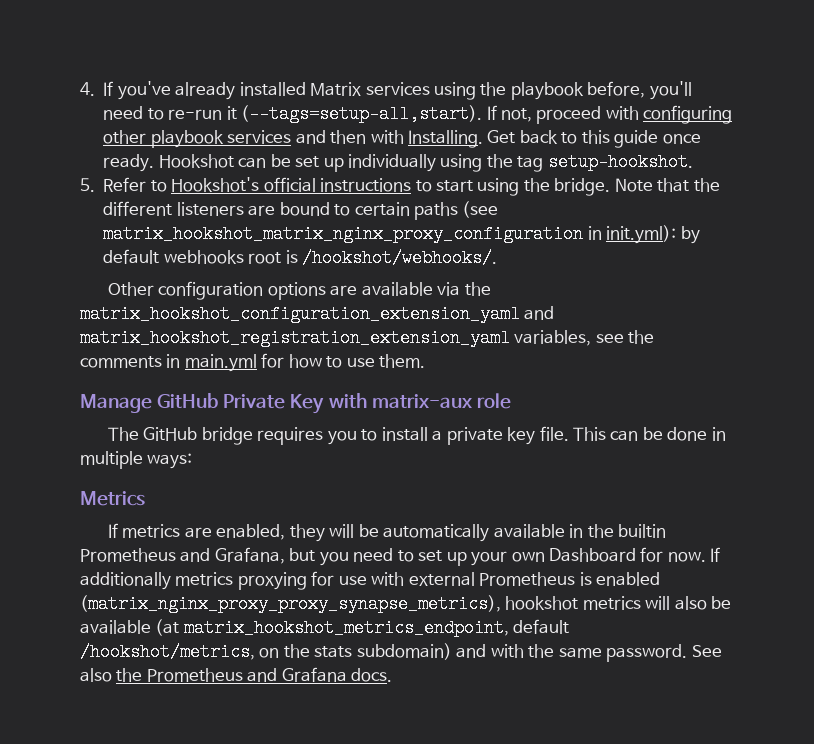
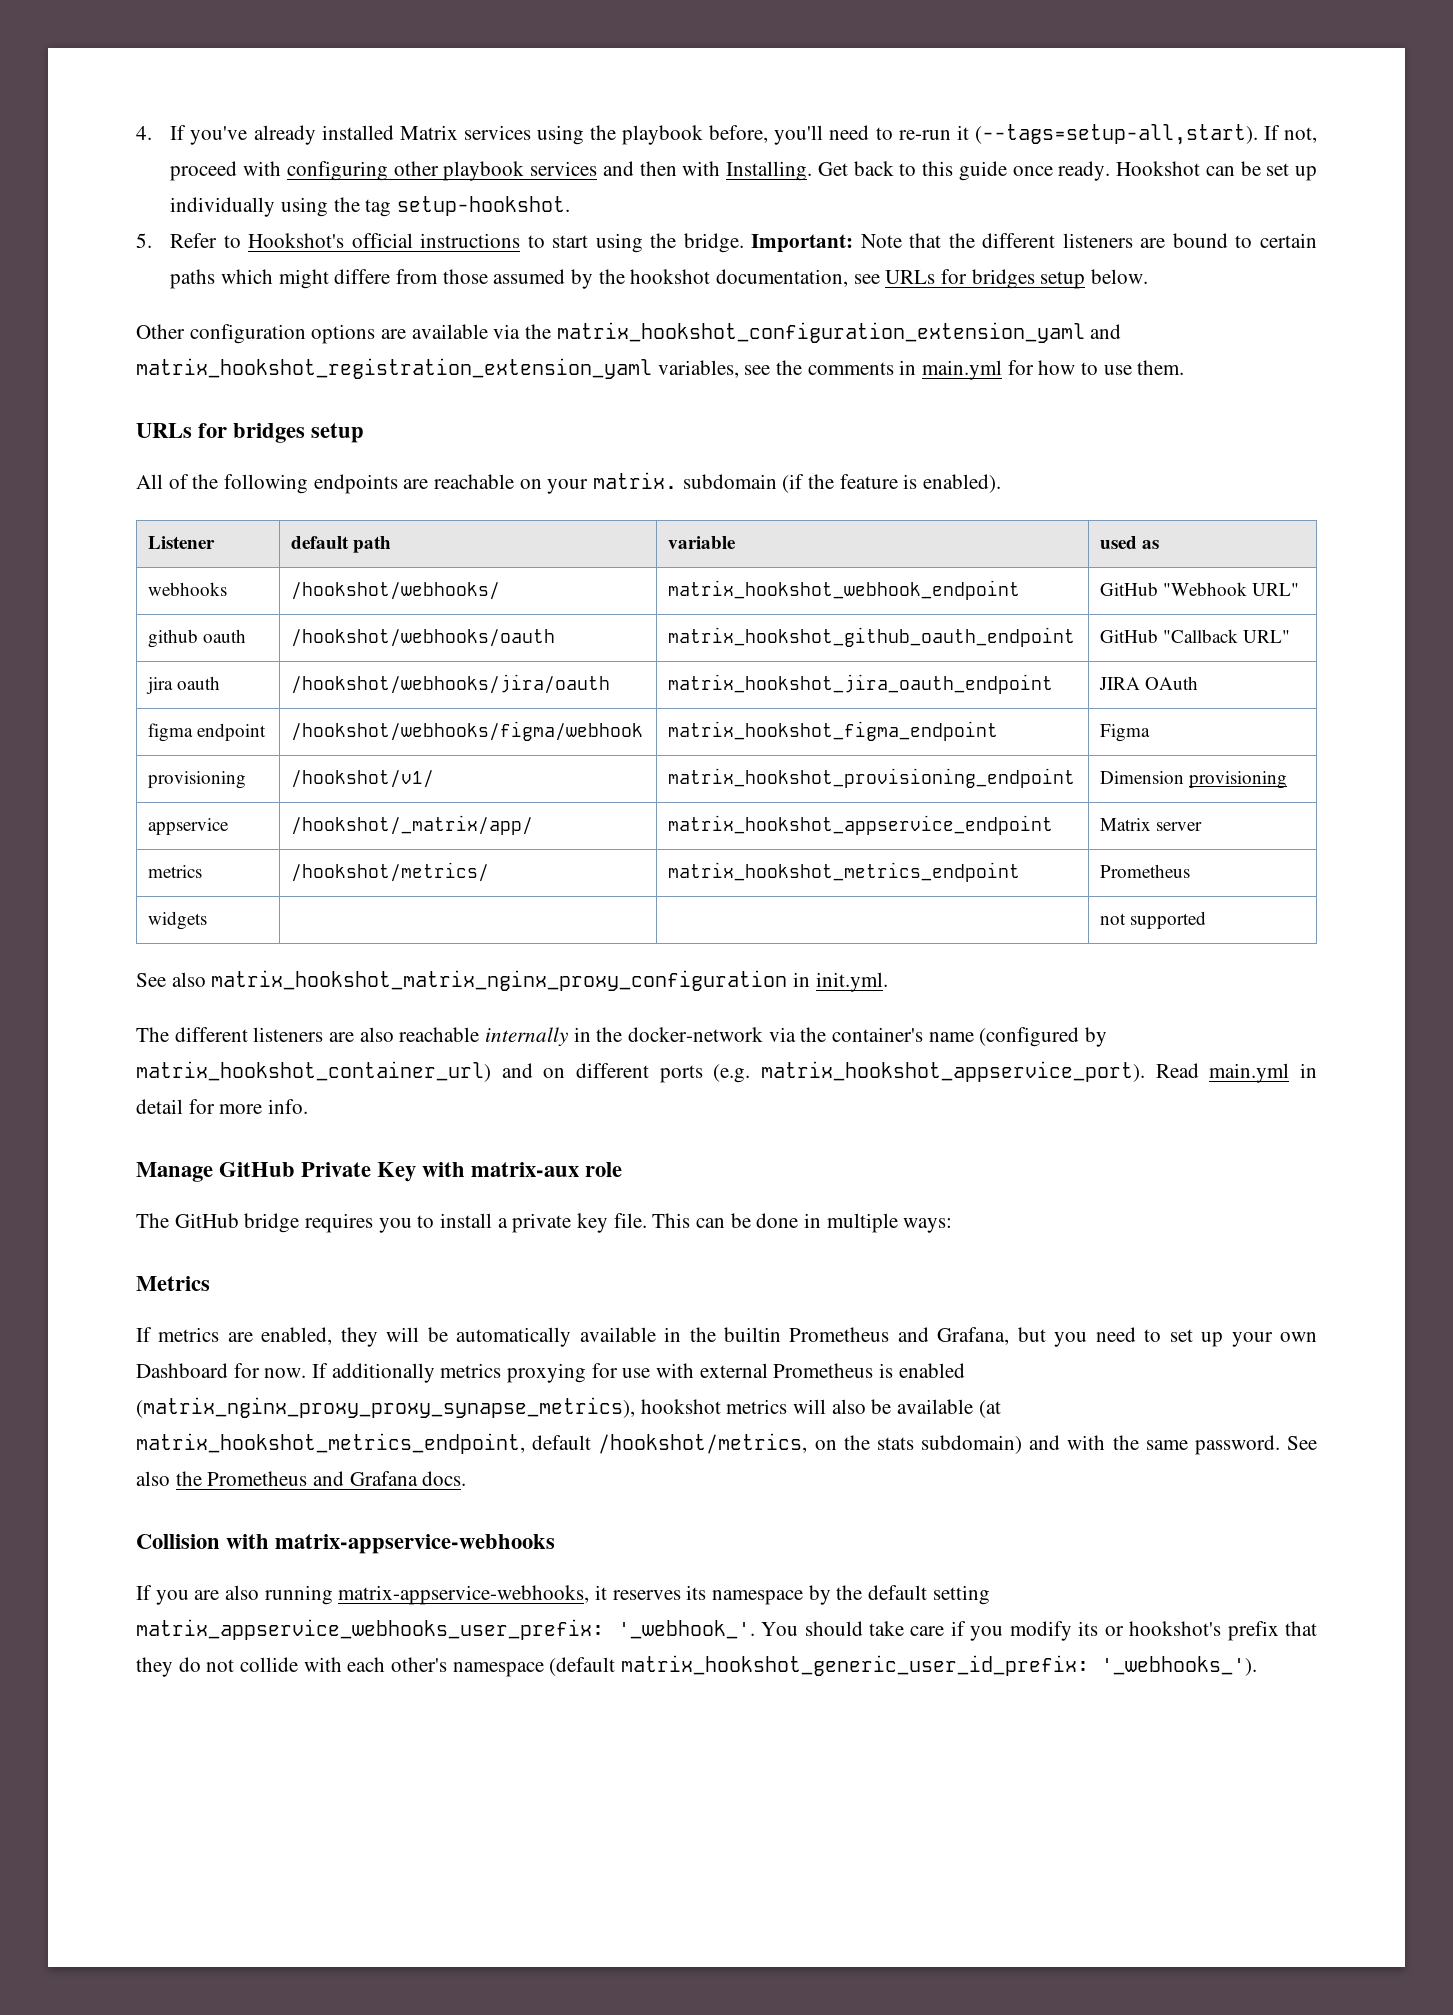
- Note that the different listeners are bound to certain paths (see matrix_hookshot_matrix_nginx_proxy_configuration in init.yml): by default webhooks root is /hookshot/webhooks/.
+ Important: Note that the different listeners are bound to certain paths which might differe from those assumed by the hookshot documentation, see URLs for bridges setup below.
  Other configuration options are available via the matrix_hookshot_configuration_extension_yaml and matrix_hookshot_registration_extension_yaml variables, see the comments in main.yml for how to use them.
+ URLs for bridges setup
+ All of the following endpoints are reachable on your matrix. subdomain (if the feature is enabled).
+ Listener | default path | variable | used as
+ webhooks | /hookshot/webhooks/ | matrix_hookshot_webhook_endpoint | GitHub "Webhook URL"
+ github oauth | /hookshot/webhooks/oauth | matrix_hookshot_github_oauth_endpoint | GitHub "Callback URL"
+ jira oauth | /hookshot/webhooks/jira/oauth | matrix_hookshot_jira_oauth_endpoint | JIRA OAuth
+ figma endpoint | /hookshot/webhooks/figma/webhook | matrix_hookshot_figma_endpoint | Figma
+ provisioning | /hookshot/v1/ | matrix_hookshot_provisioning_endpoint | Dimension provisioning
+ appservice | /hookshot/_matrix/app/ | matrix_hookshot_appservice_endpoint | Matrix server
+ metrics | /hookshot/metrics/ | matrix_hookshot_metrics_endpoint | Prometheus
+ widgets | | | not supported
+ See also matrix_hookshot_matrix_nginx_proxy_configuration in init.yml.
+ The different listeners are also reachable internally in the docker-network via the container's name (configured by matrix_hookshot_container_url) and on different ports (e.g. matrix_hookshot_appservice_port). Read main.yml in detail for more info.
+ Collision with matrix-appservice-webhooks
+ If you are also running matrix-appservice-webhooks, it reserves its namespace by the default setting matrix_appservice_webhooks_user_prefix: '_webhook_'. You should take care if you modify its or hookshot's prefix that they do not collide with each other's namespace (default matrix_hookshot_generic_user_id_prefix: '_webhooks_').

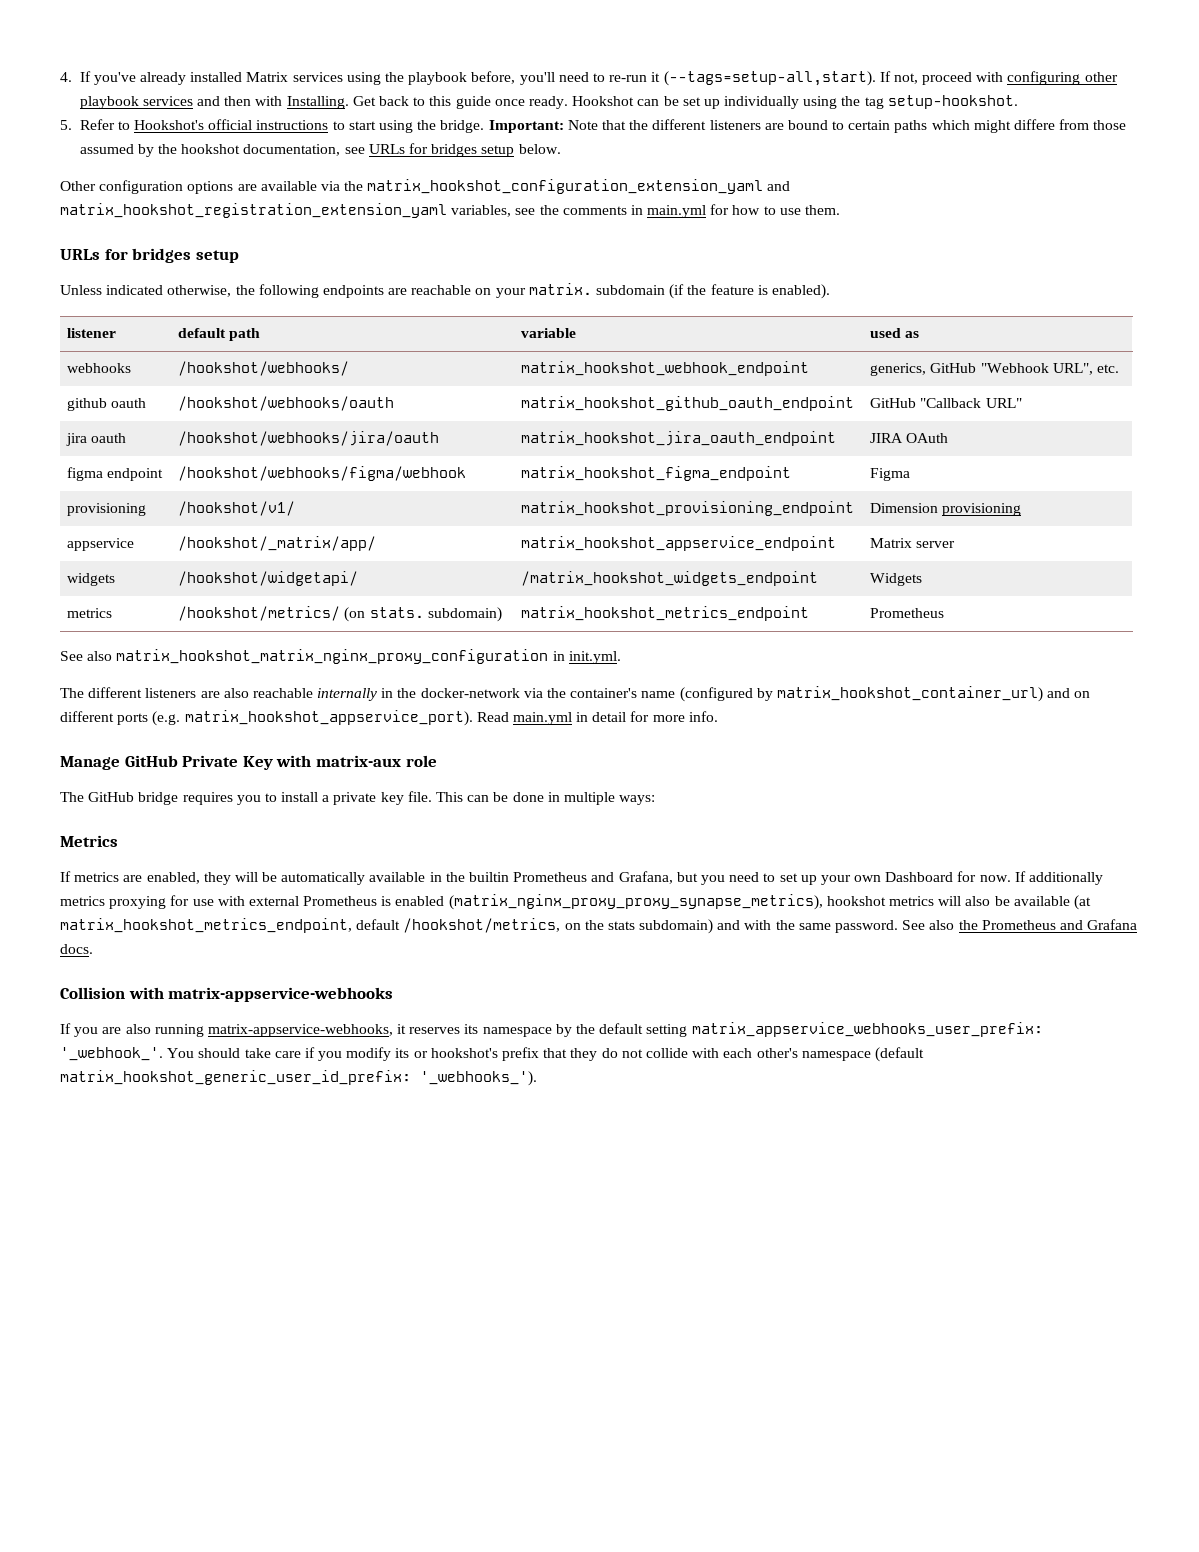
- All of the following endpoints are reachable on your matrix. subdomain (if the feature is enabled).
+ Unless indicated otherwise, the following endpoints are reachable on your matrix. subdomain (if the feature is enabled).
- Listener | default path | variable | used as
+ listener | default path | variable | used as
- webhooks | /hookshot/webhooks/ | matrix_hookshot_webhook_endpoint | GitHub "Webhook URL"
+ webhooks | /hookshot/webhooks/ | matrix_hookshot_webhook_endpoint | generics, GitHub "Webhook URL", etc.
+ widgets | /hookshot/widgetapi/ | /matrix_hookshot_widgets_endpoint | Widgets
- metrics | /hookshot/metrics/ | matrix_hookshot_metrics_endpoint | Prometheus
+ metrics | /hookshot/metrics/ (on stats. subdomain) | matrix_hookshot_metrics_endpoint | Prometheus
- widgets | | | not supported

